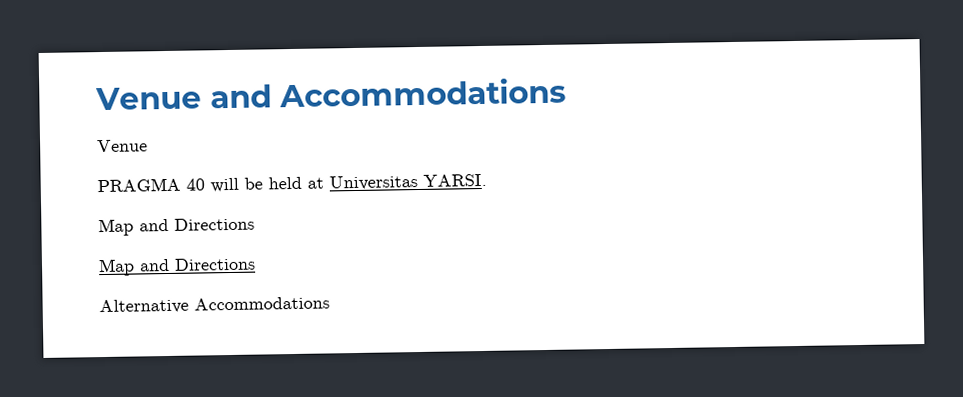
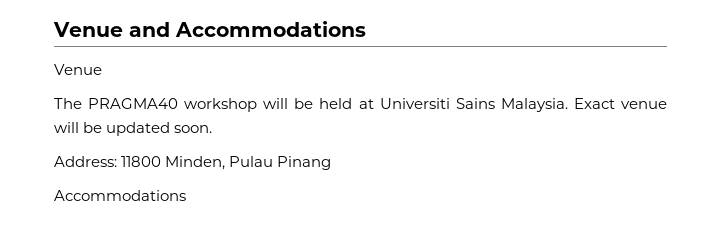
- PRAGMA 40 will be held at Universitas YARSI.
- Map and Directions
- Map and Directions
- Alternative Accommodations
+ The PRAGMA40 workshop will be held at Universiti Sains Malaysia. Exact venue will be updated soon.
+ Address: 11800 Minden, Pulau Pinang
+ Accommodations

